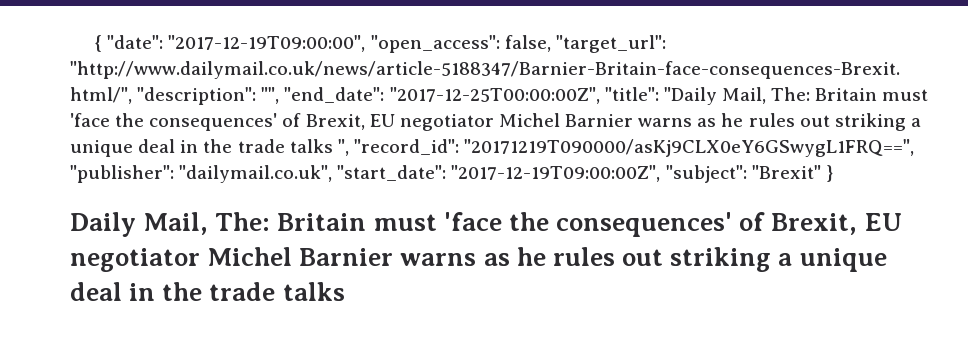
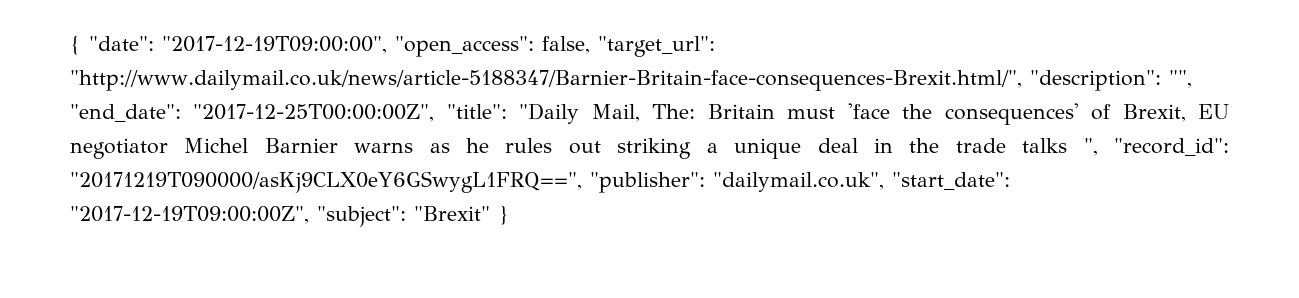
- Daily Mail, The: Britain must 'face the consequences' of Brexit, EU negotiator Michel Barnier warns as he rules out striking a unique deal in the trade talks

